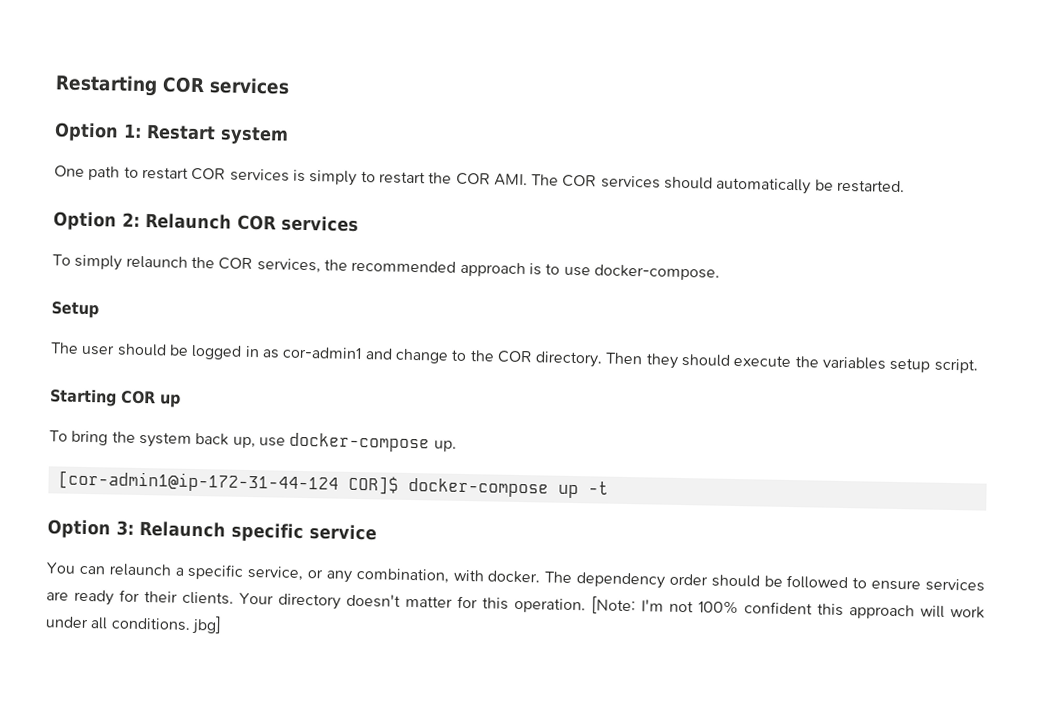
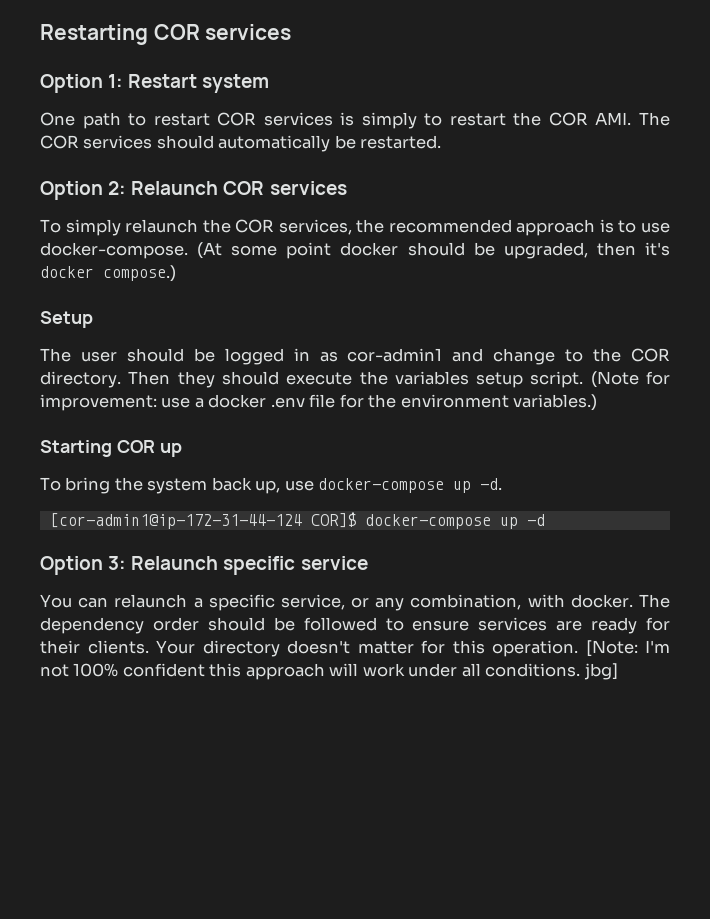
+ (At some point docker should be upgraded, then it's docker compose.)
+ (Note for improvement: use a docker .env file for the environment variables.)
- To bring the system back up, use docker-compose up.
+ To bring the system back up, use docker-compose up -d.
- [cor-admin1@ip-172-31-44-124 COR]$ docker-compose up -t
+ [cor-admin1@ip-172-31-44-124 COR]$ docker-compose up -d

